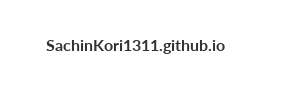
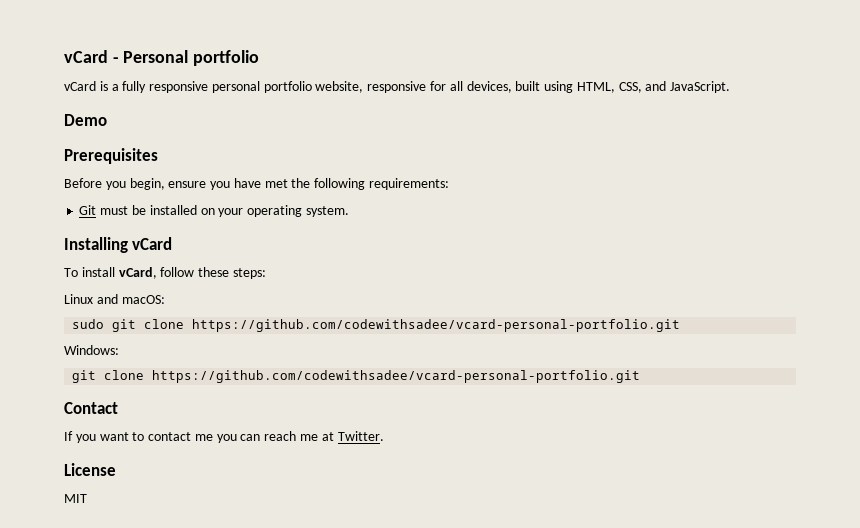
- SachinKori1311.github.io
+ vCard - Personal portfolio
+ vCard is a fully responsive personal portfolio website, responsive for all devices, built using HTML, CSS, and JavaScript.
+ Demo
+ Prerequisites
+ Before you begin, ensure you have met the following requirements:
+ Git must be installed on your operating system.
+ Installing vCard
+ To install vCard, follow these steps:
+ Linux and macOS:
+ sudo git clone https://github.com/codewithsadee/vcard-personal-portfolio.git
+ Windows:
+ git clone https://github.com/codewithsadee/vcard-personal-portfolio.git
+ Contact
+ If you want to contact me you can reach me at Twitter.
+ License
+ MIT

